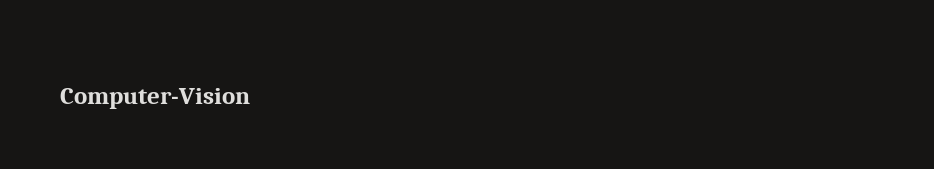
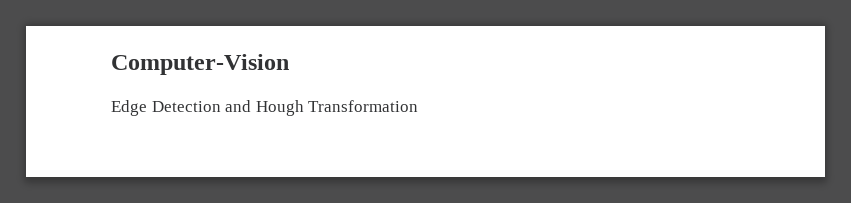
+ Edge Detection and Hough Transformation

